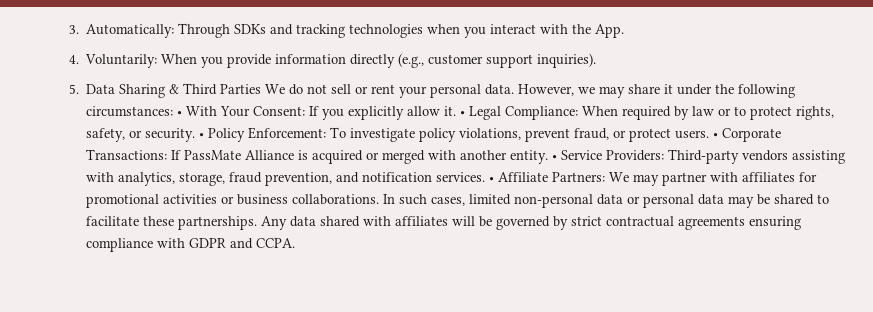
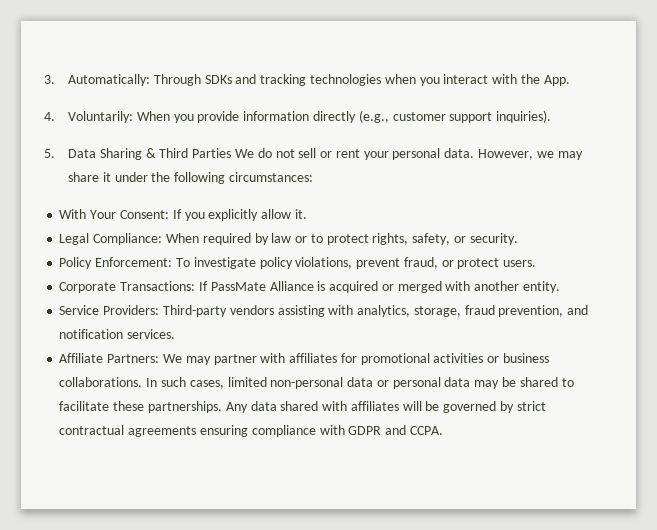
- However, we may share it under the following circumstances: • With Your Consent:
+ However, we may share it under the following circumstances:
+ With Your Consent:
- If you explicitly allow it. • Legal Compliance:
+ If you explicitly allow it.
+ Legal Compliance:
- When required by law or to protect rights, safety, or security. • Policy Enforcement:
+ When required by law or to protect rights, safety, or security.
+ Policy Enforcement:
- To investigate policy violations, prevent fraud, or protect users. • Corporate Transactions:
+ To investigate policy violations, prevent fraud, or protect users.
+ Corporate Transactions:
- If PassMate Alliance is acquired or merged with another entity. • Service Providers:
+ If PassMate Alliance is acquired or merged with another entity.
+ Service Providers:
- Third-party vendors assisting with analytics, storage, fraud prevention, and notification services. • Affiliate Partners:
+ Third-party vendors assisting with analytics, storage, fraud prevention, and notification services.
+ Affiliate Partners:

